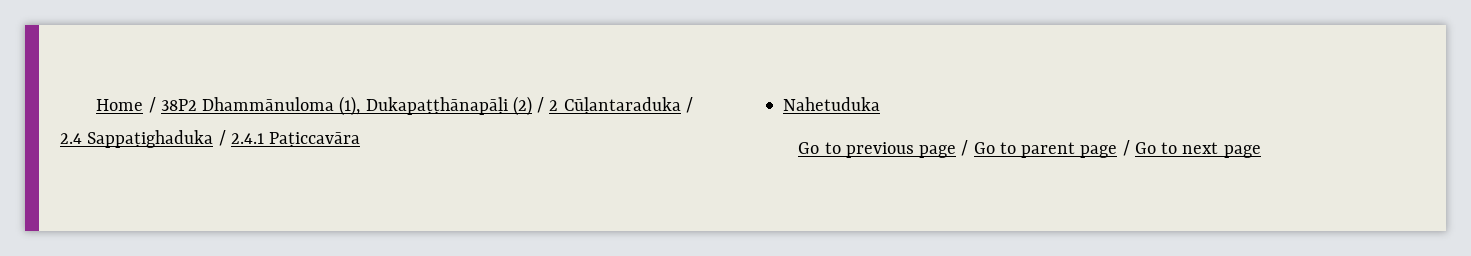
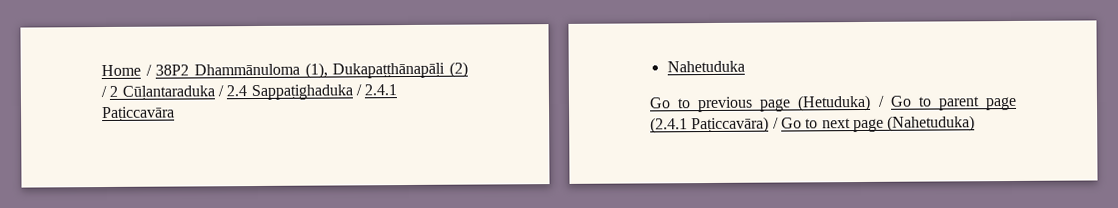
- Go to previous page / Go to parent page / Go to next page
+ Go to previous page (Hetuduka) / Go to parent page (2.4.1 Paṭiccavāra) / Go to next page (Nahetuduka)

